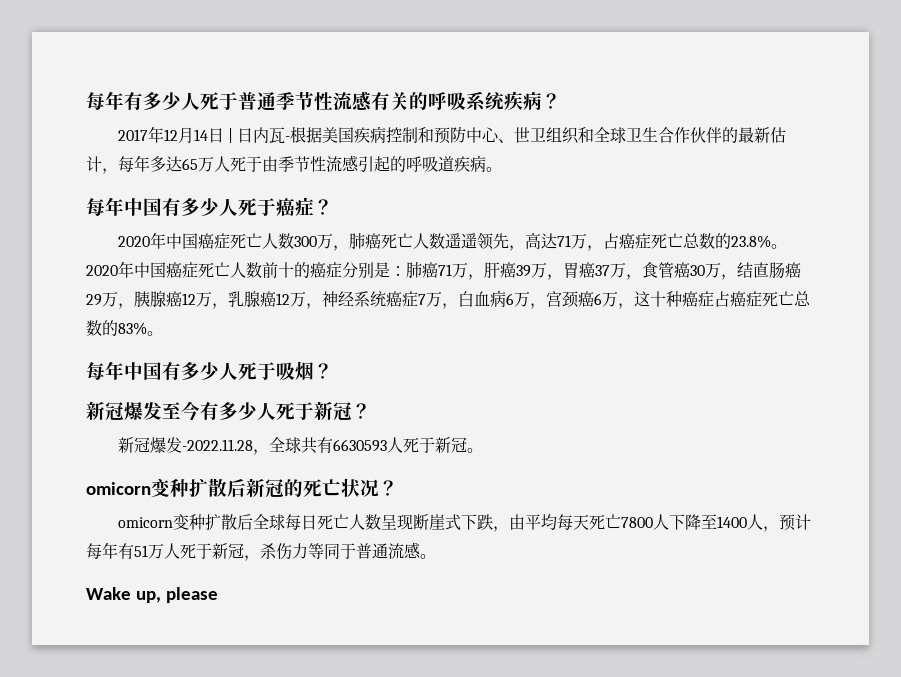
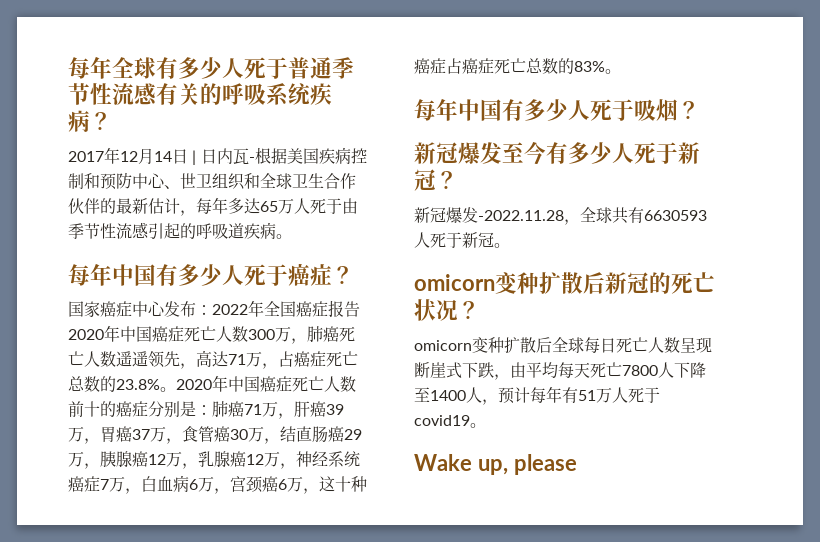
- 每年有多少人死于普通季节性流感有关的呼吸系统疾病？
+ 每年全球有多少人死于普通季节性流感有关的呼吸系统疾病？
- 2020年中国癌症死亡人数300万，肺癌死亡人数遥遥领先，高达71万，占癌症死亡总数的23.8%。
+ 国家癌症中心发布：2022年全国癌症报告2020年中国癌症死亡人数300万，肺癌死亡人数遥遥领先，高达71万，占癌症死亡总数的23.8%。
- omicorn变种扩散后全球每日死亡人数呈现断崖式下跌，由平均每天死亡7800人下降至1400人，预计每年有51万人死于新冠，杀伤力等同于普通流感。
+ omicorn变种扩散后全球每日死亡人数呈现断崖式下跌，由平均每天死亡7800人下降至1400人，预计每年有51万人死于covid19。

